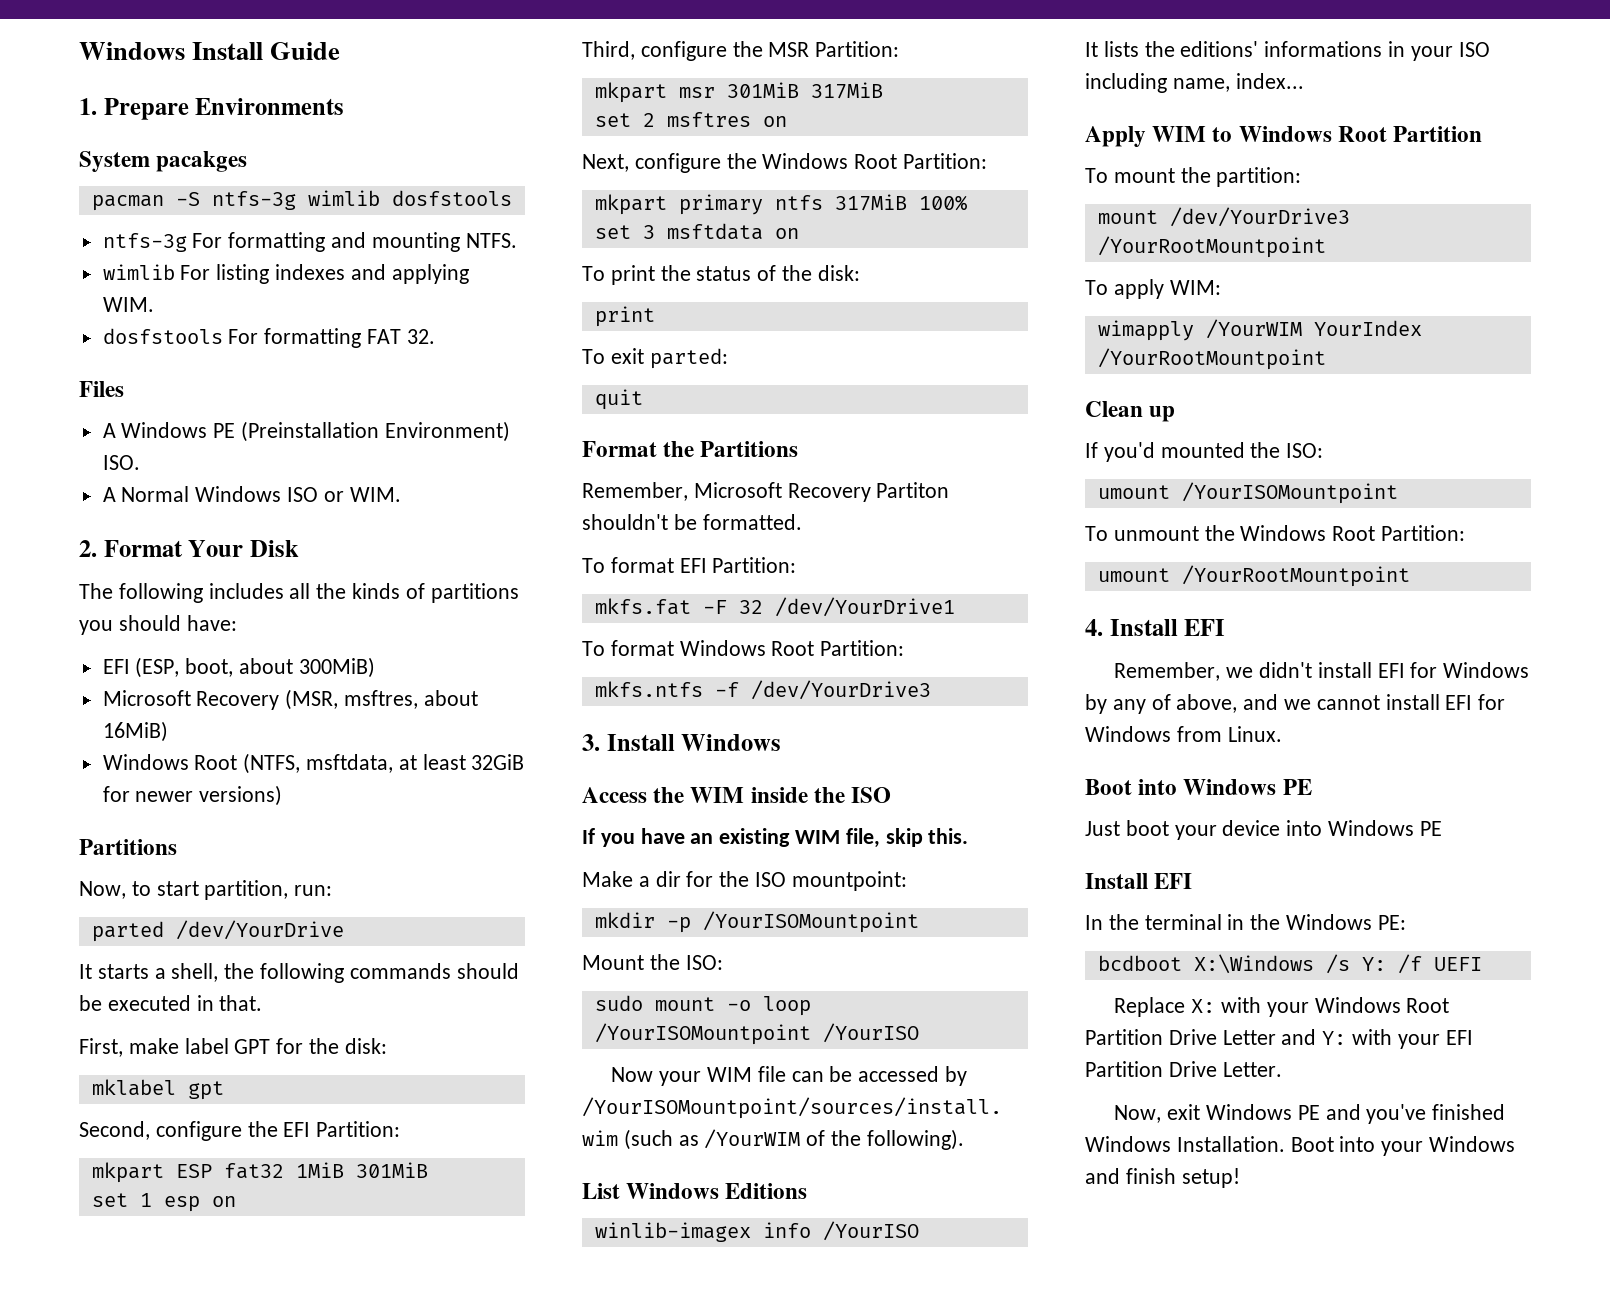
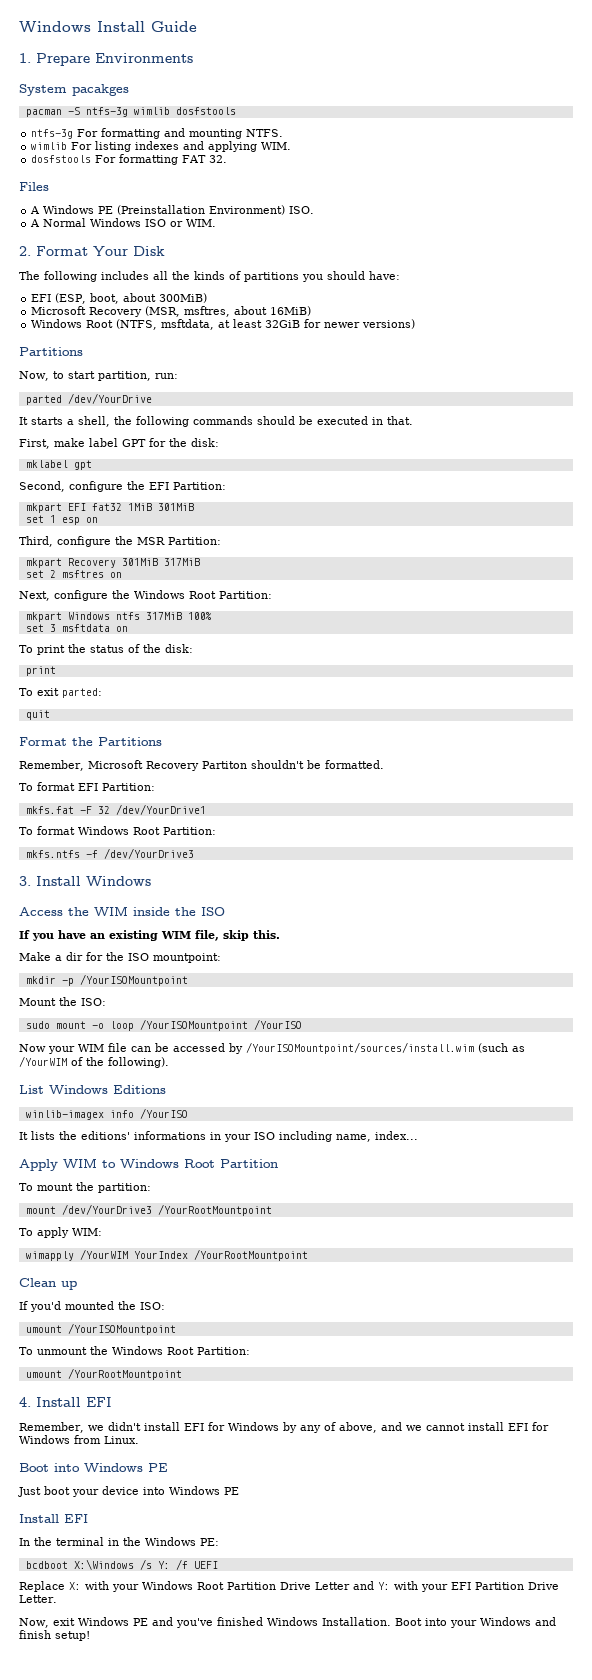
- mkpart ESP fat32 1MiB 301MiB
+ mkpart EFI fat32 1MiB 301MiB
- mkpart msr 301MiB 317MiB
+ mkpart Recovery 301MiB 317MiB
- mkpart primary ntfs 317MiB 100%
+ mkpart Windows ntfs 317MiB 100%

